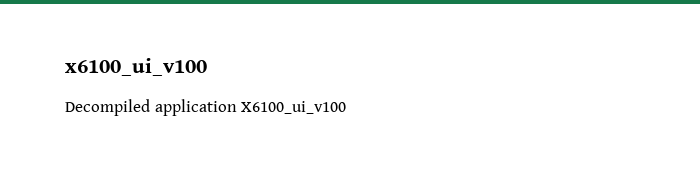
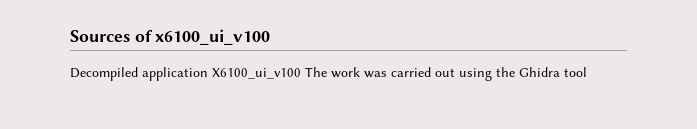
- x6100_ui_v100
+ Sources of x6100_ui_v100
- Decompiled application X6100_ui_v100
+ Decompiled application X6100_ui_v100 The work was carried out using the Ghidra tool

